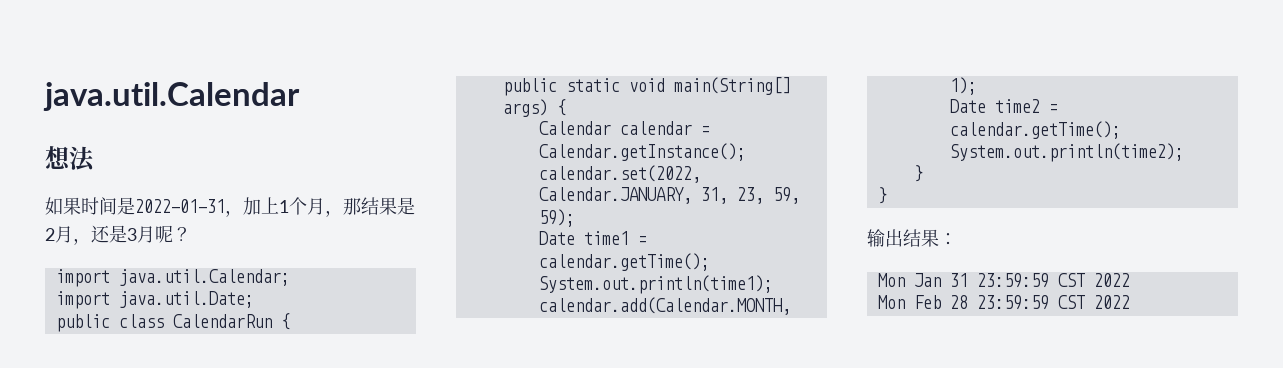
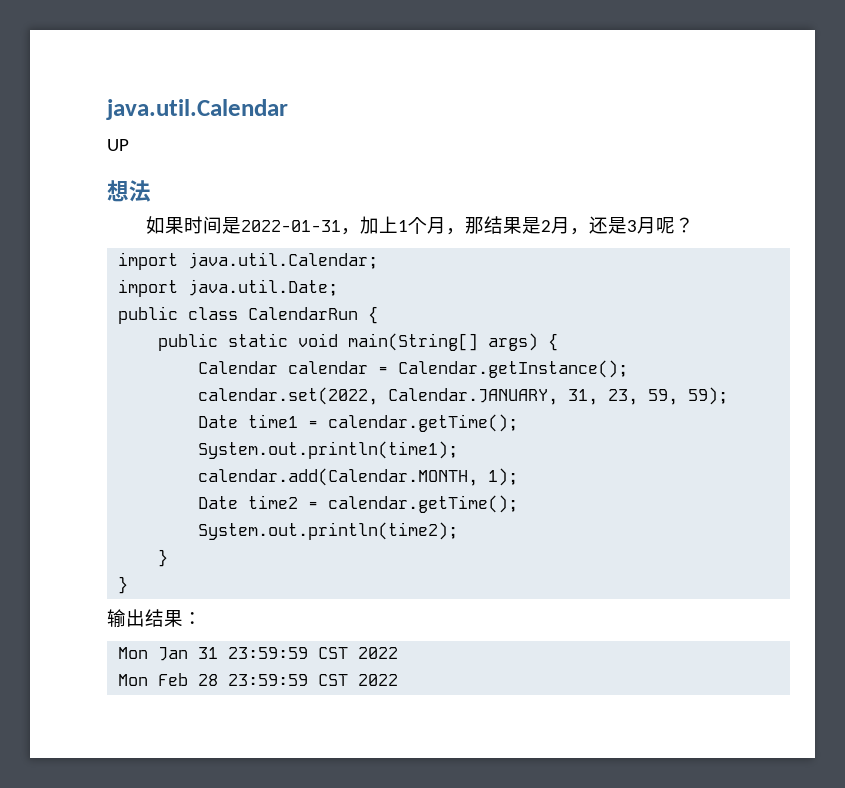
+ UP

